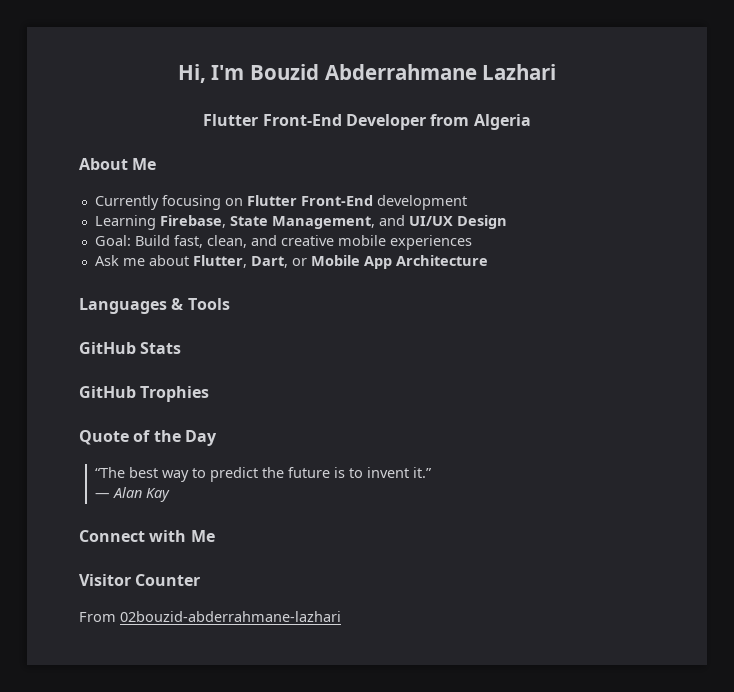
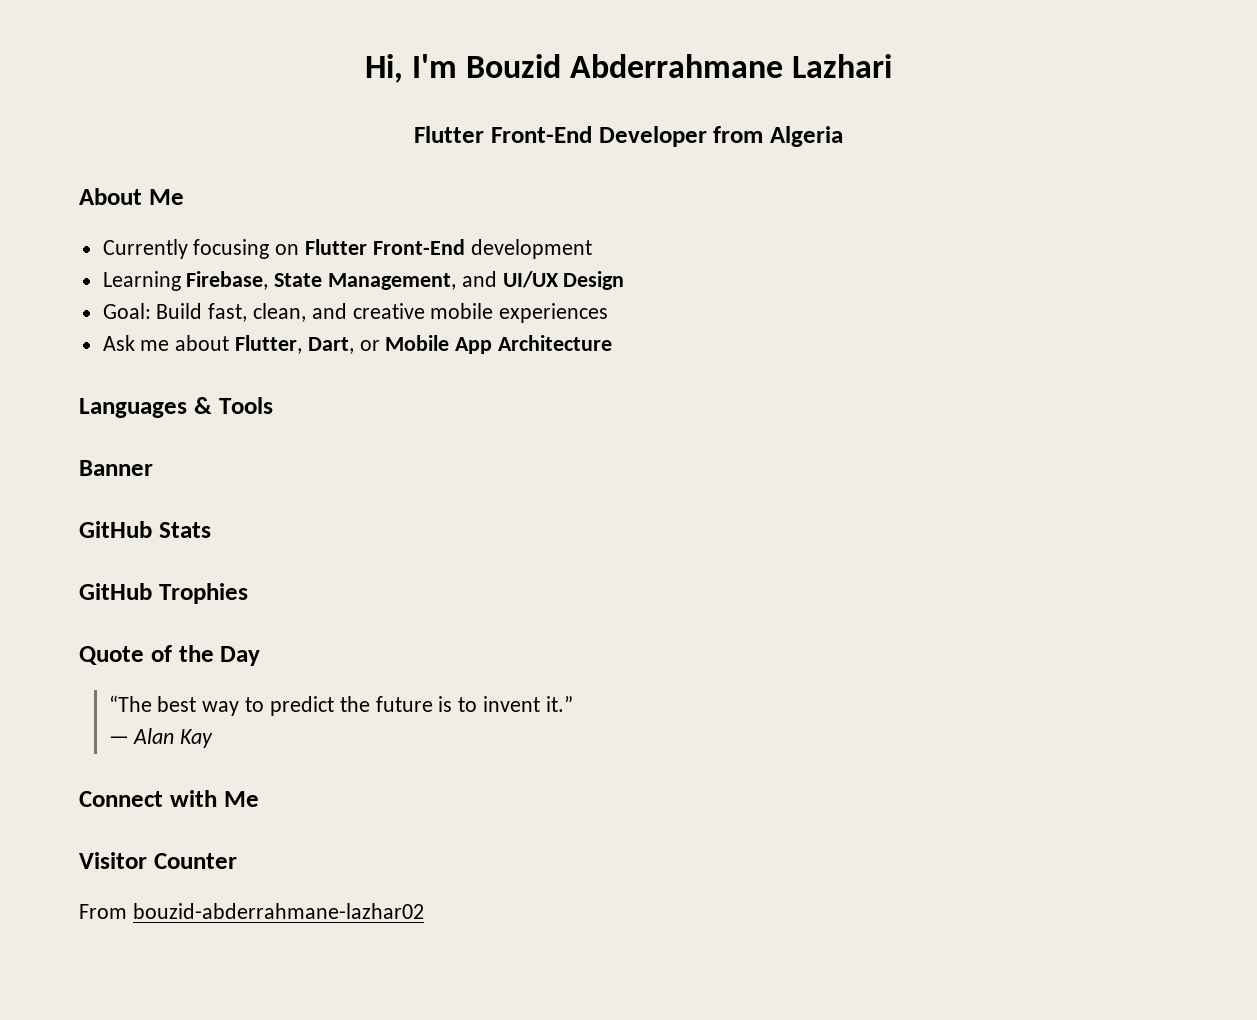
+ Banner
- From 02bouzid-abderrahmane-lazhari
+ From bouzid-abderrahmane-lazhar02

